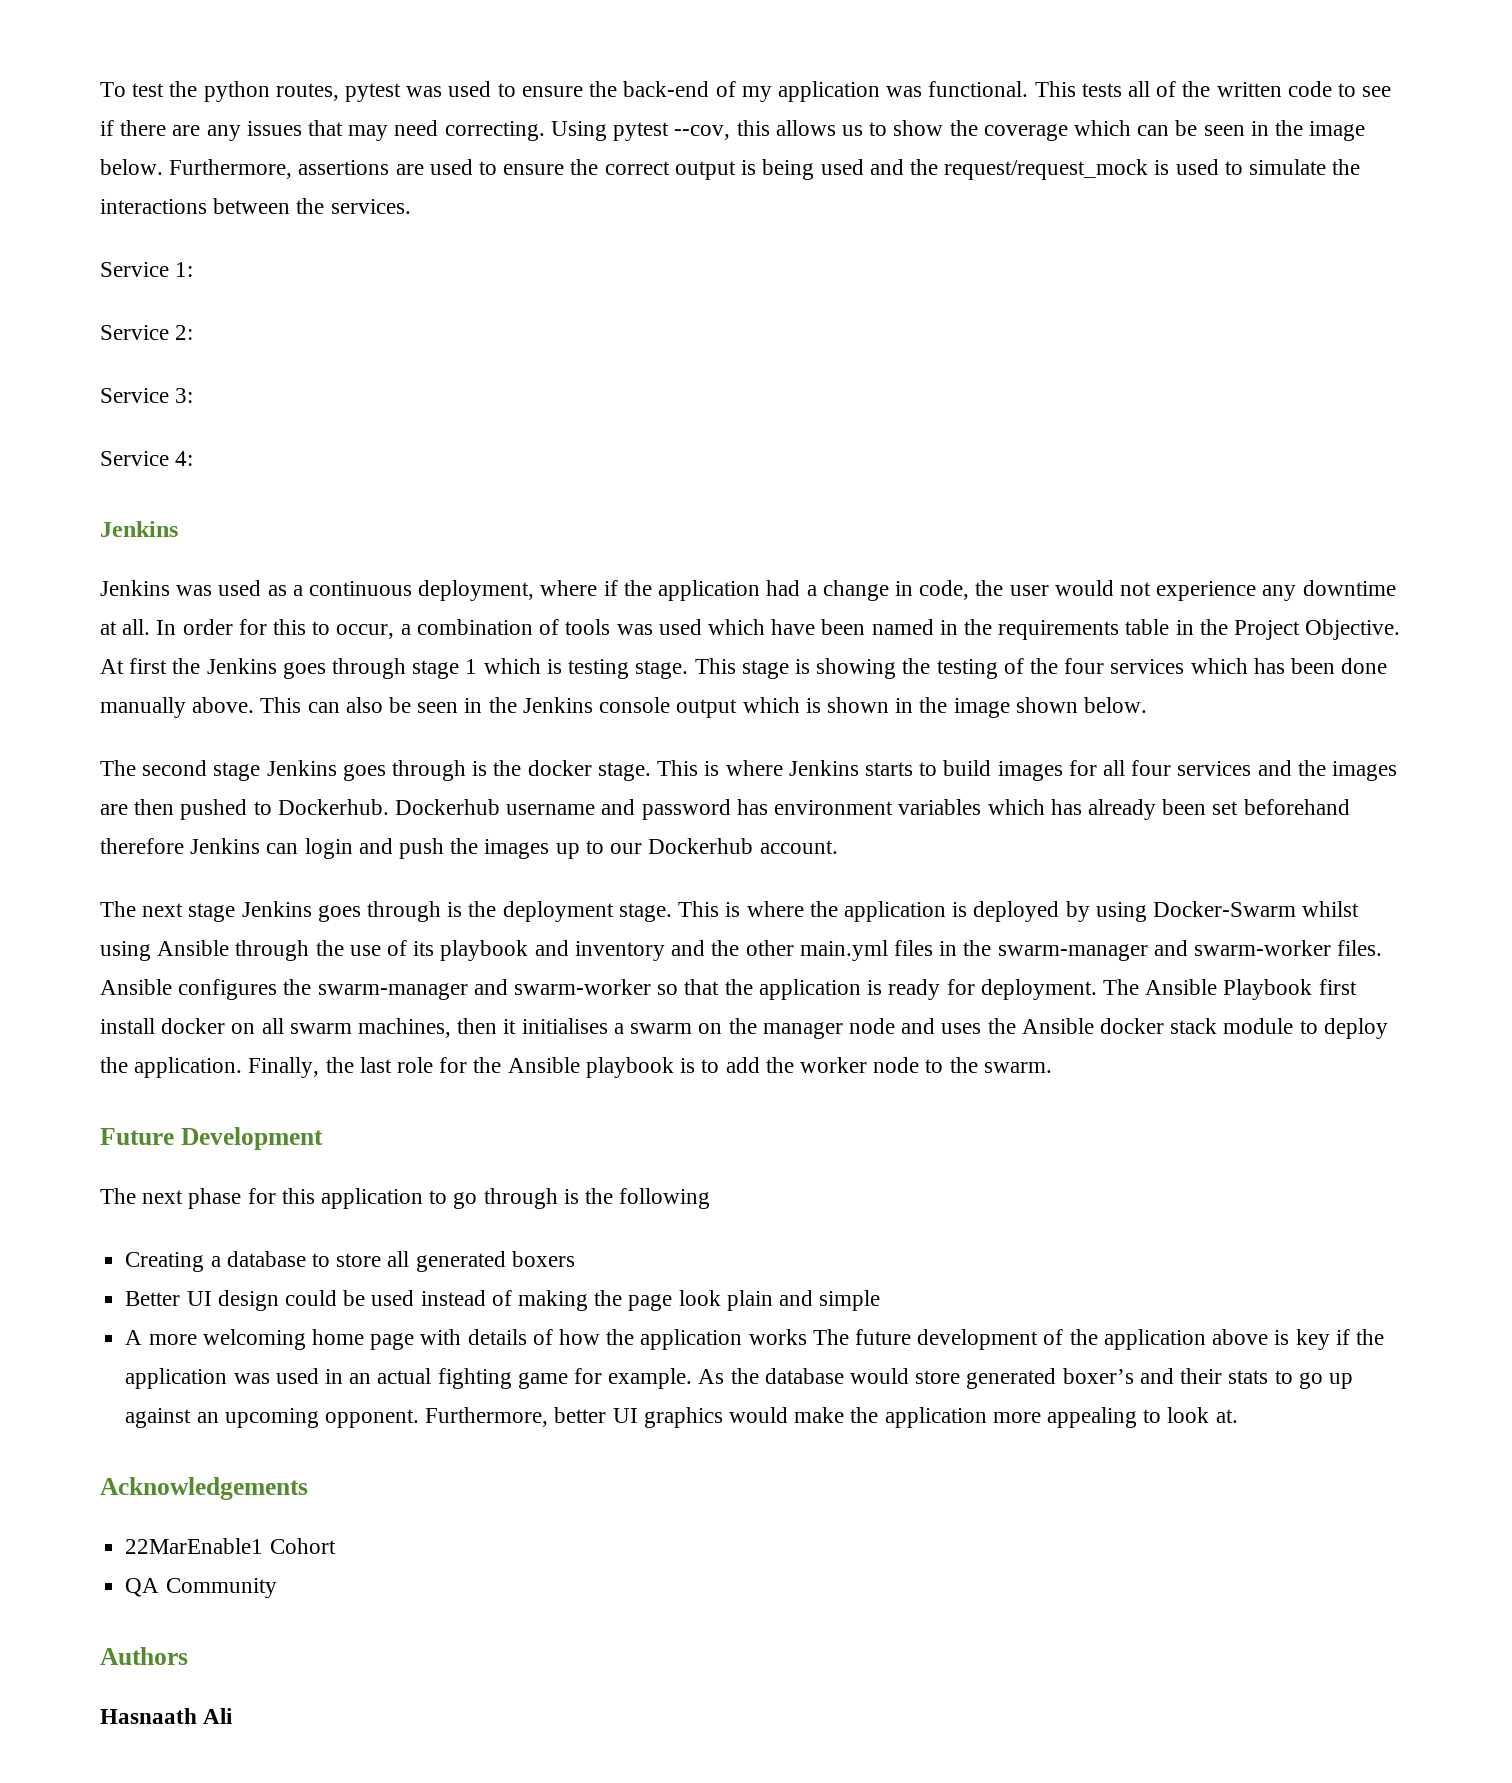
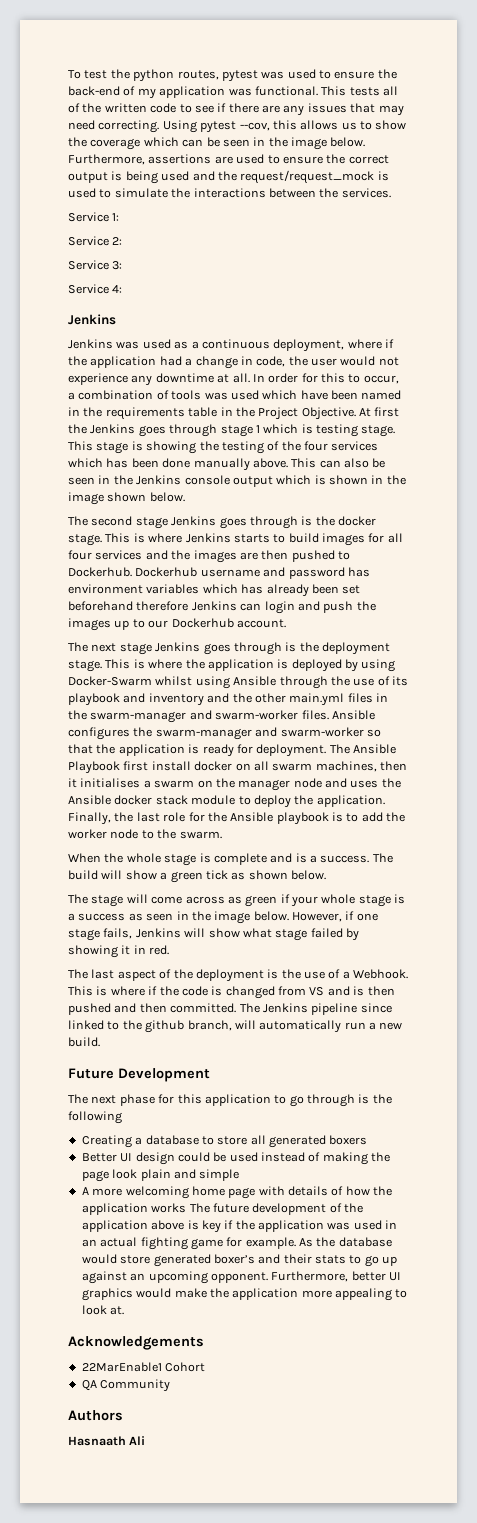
+ When the whole stage is complete and is a success. The build will show a green tick as shown below.
+ The stage will come across as green if your whole stage is a success as seen in the image below. However, if one stage fails, Jenkins will show what stage failed by showing it in red.
+ The last aspect of the deployment is the use of a Webhook. This is where if the code is changed from VS and is then pushed and then committed. The Jenkins pipeline since linked to the github branch, will automatically run a new build.

